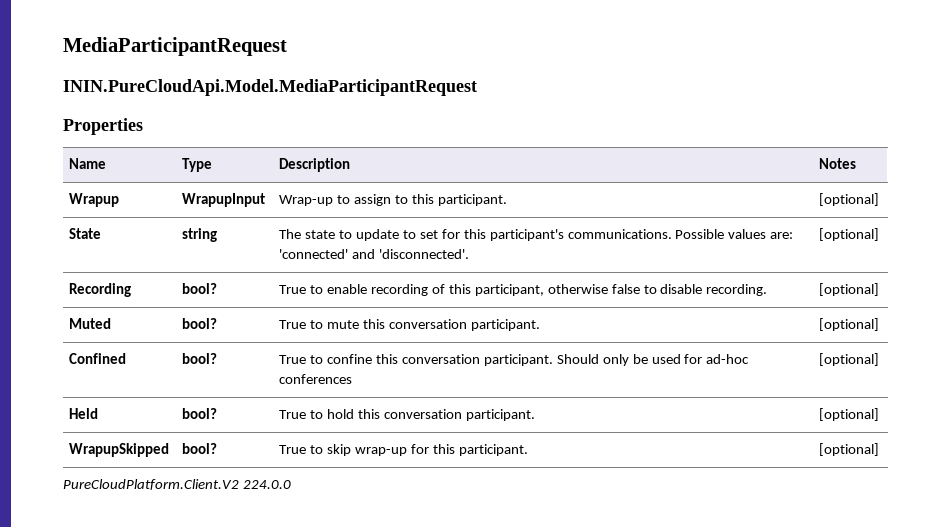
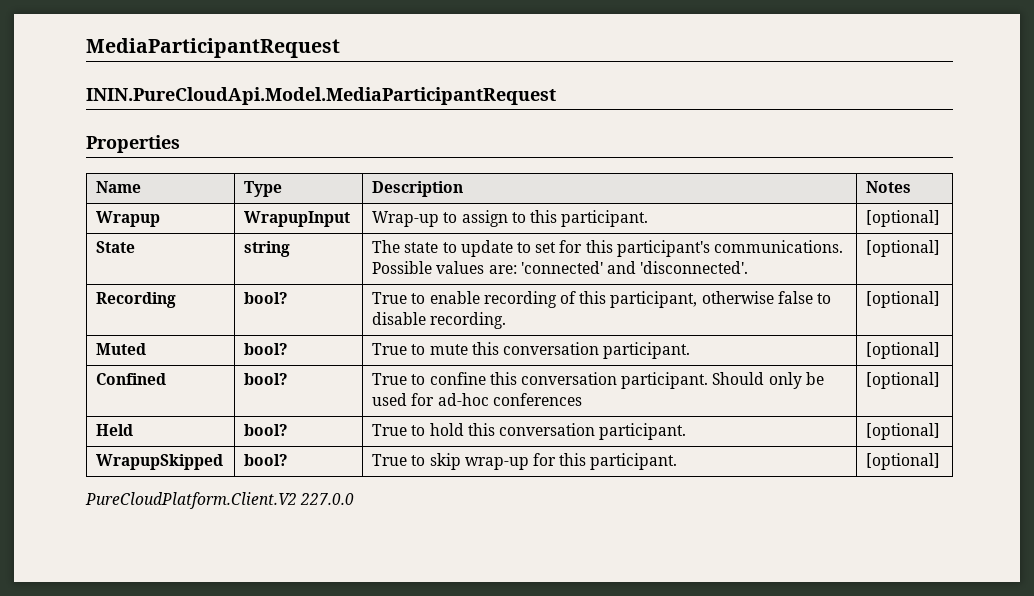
- PureCloudPlatform.Client.V2 224.0.0
+ PureCloudPlatform.Client.V2 227.0.0

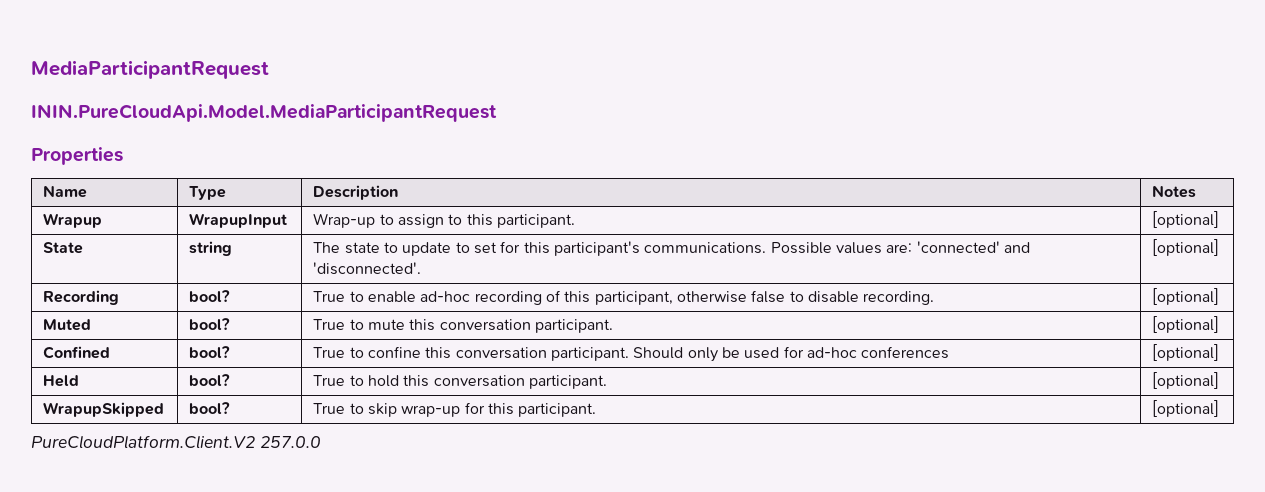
- Recording | bool? | True to enable recording of this participant, otherwise false to disable recording. | [optional]
+ Recording | bool? | True to enable ad-hoc recording of this participant, otherwise false to disable recording. | [optional]
- PureCloudPlatform.Client.V2 227.0.0
+ PureCloudPlatform.Client.V2 257.0.0

